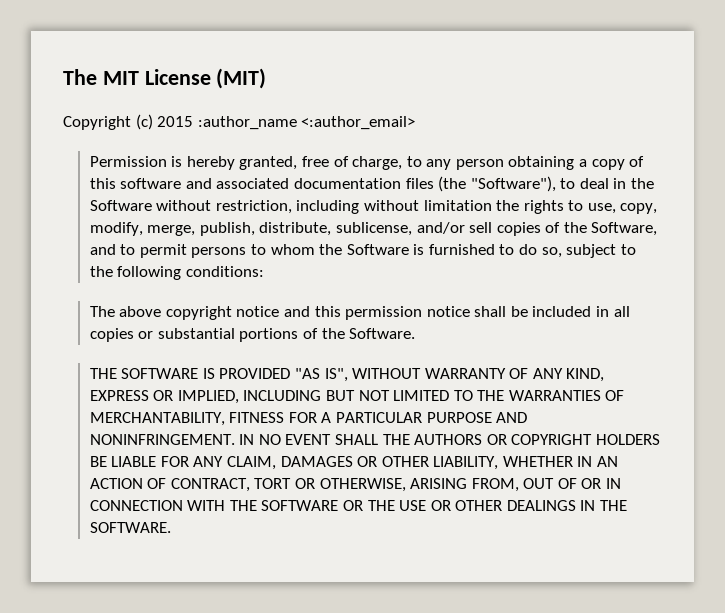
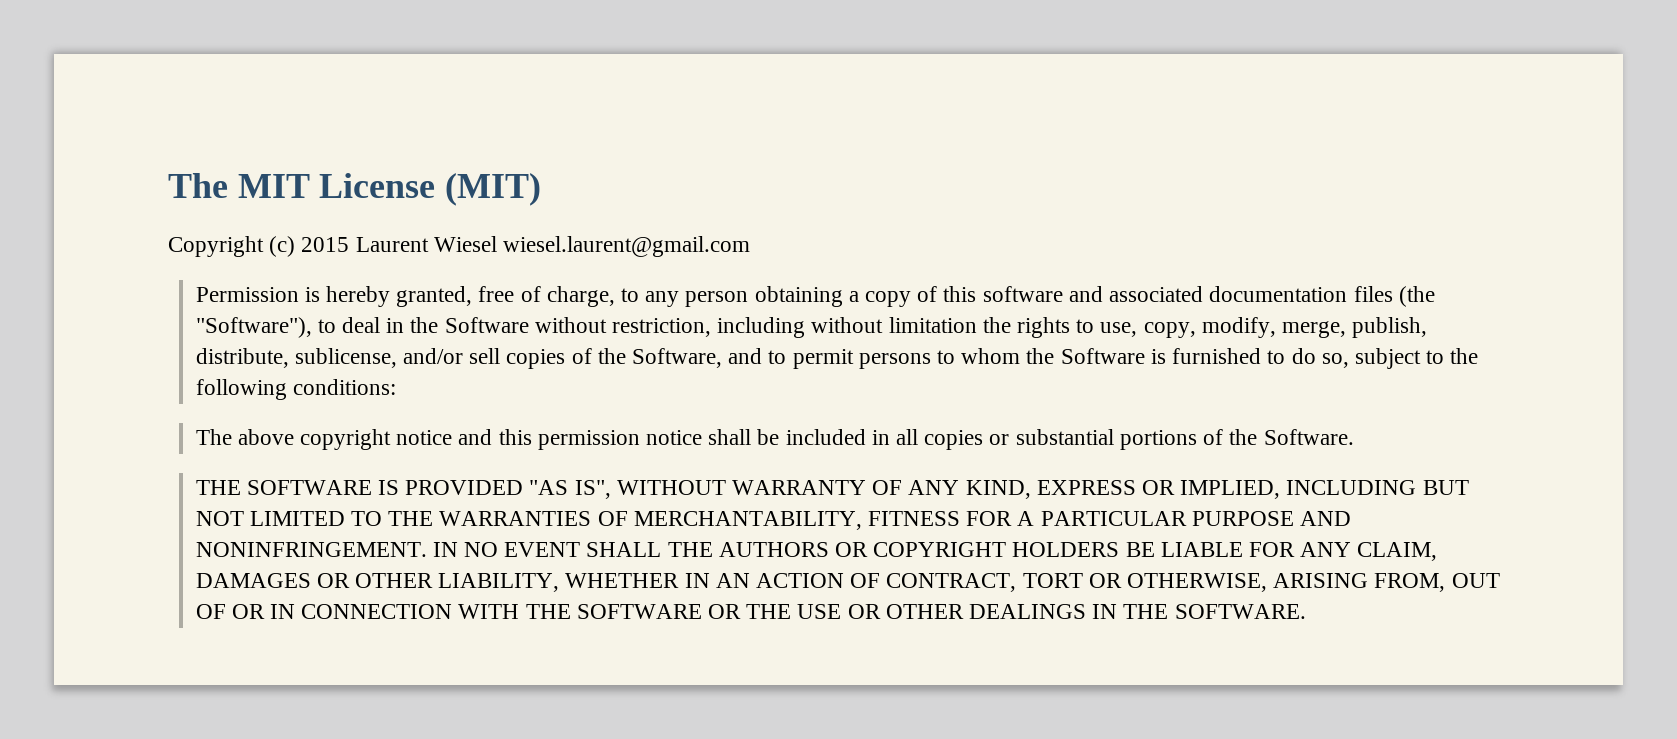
- Copyright (c) 2015 :author_name <:author_email>
+ Copyright (c) 2015 Laurent Wiesel wiesel.laurent@gmail.com

